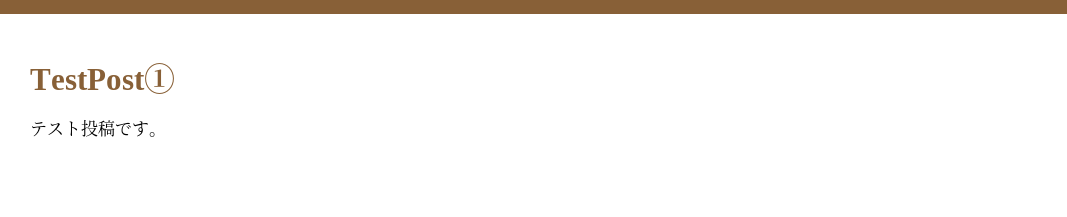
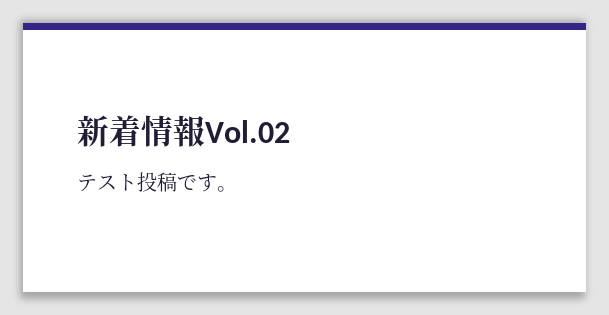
- TestPost①
+ 新着情報Vol.02

